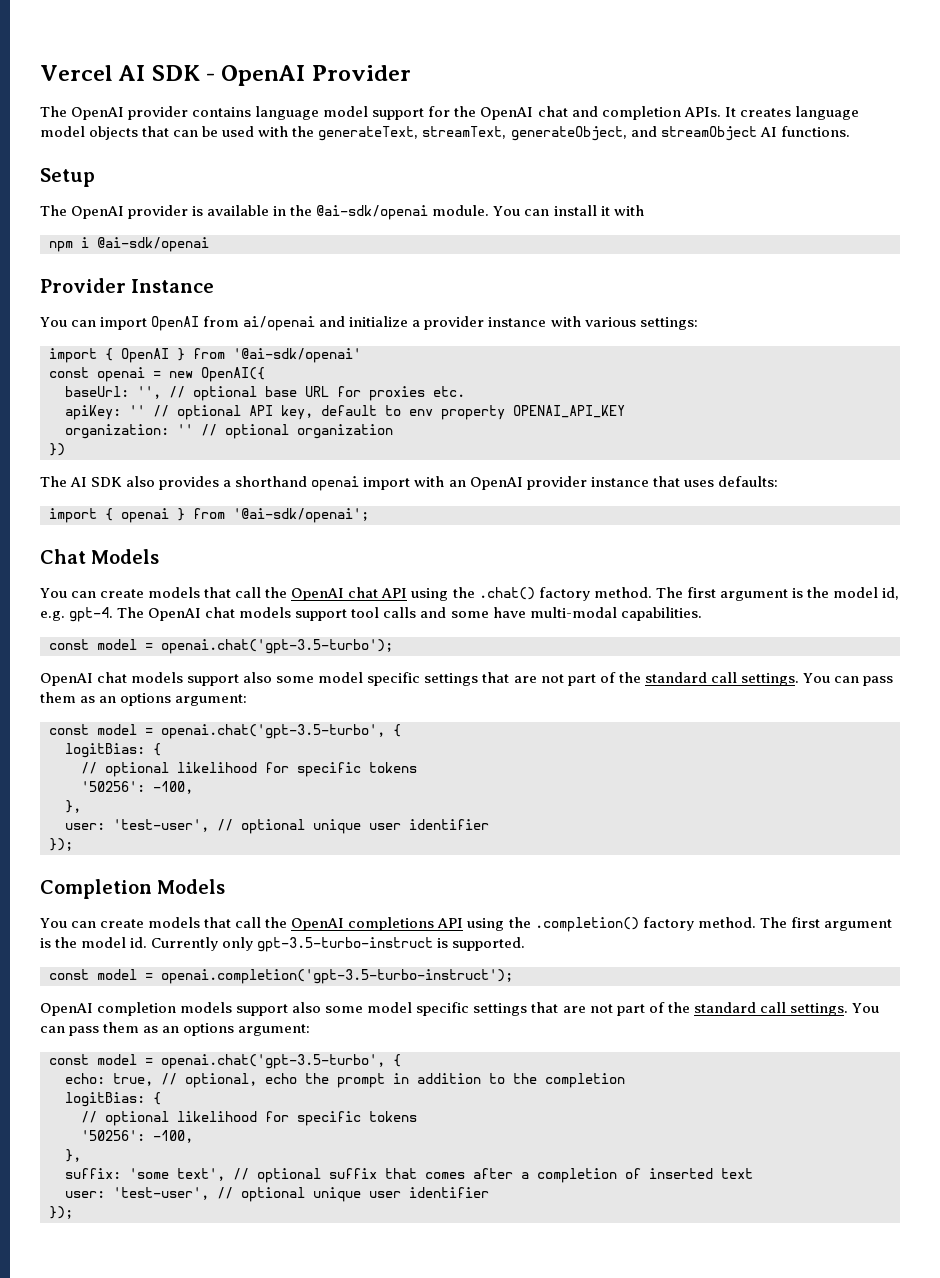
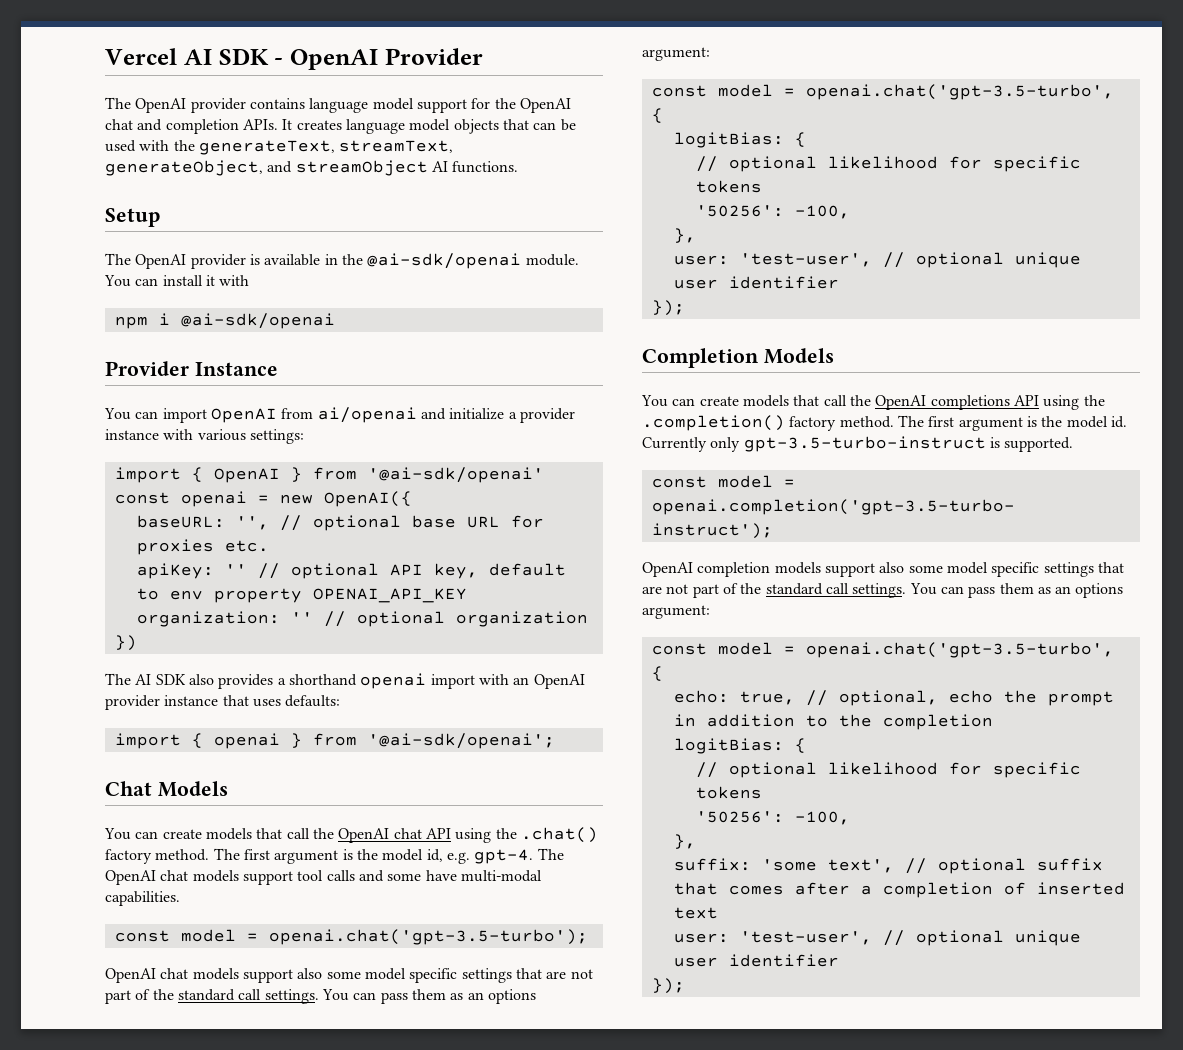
- baseUrl: '', // optional base URL for proxies etc.
+ baseURL: '', // optional base URL for proxies etc.

